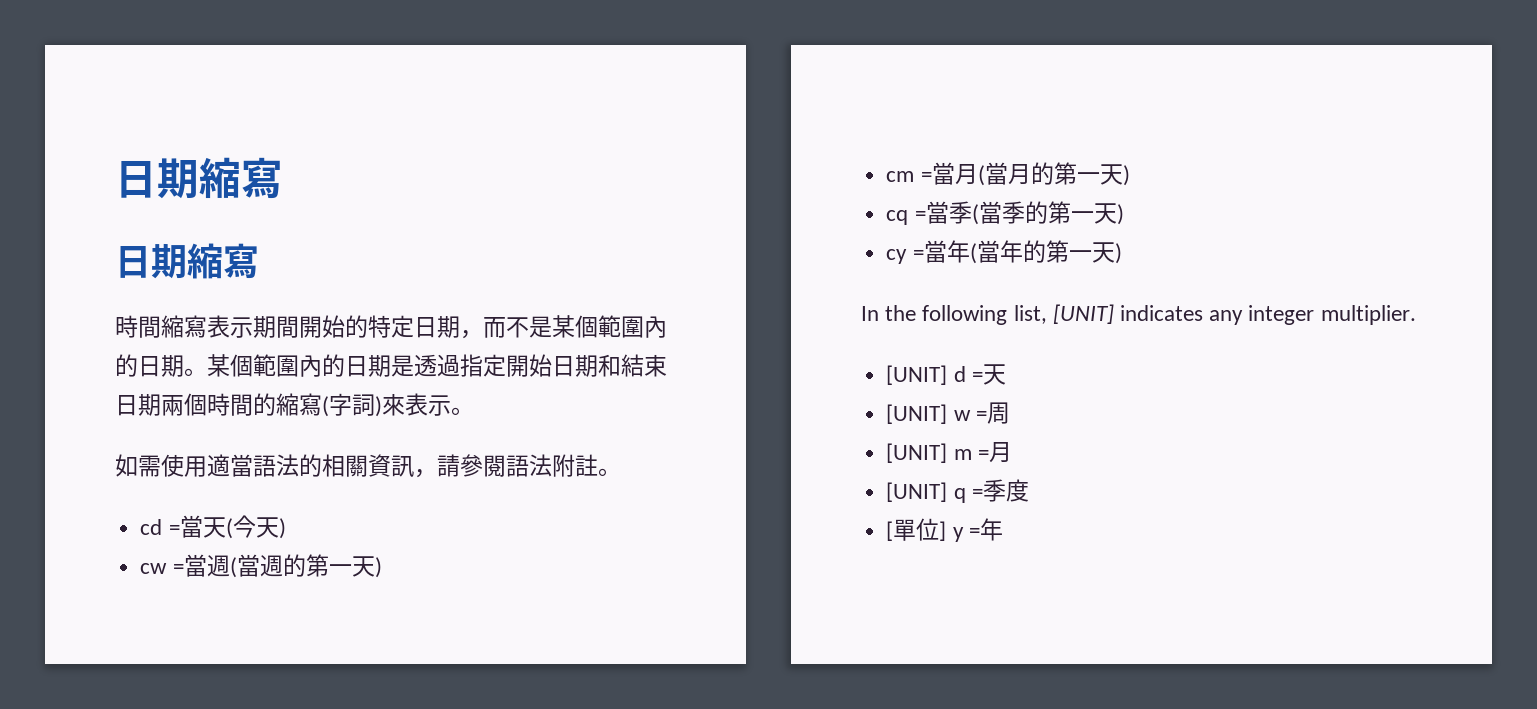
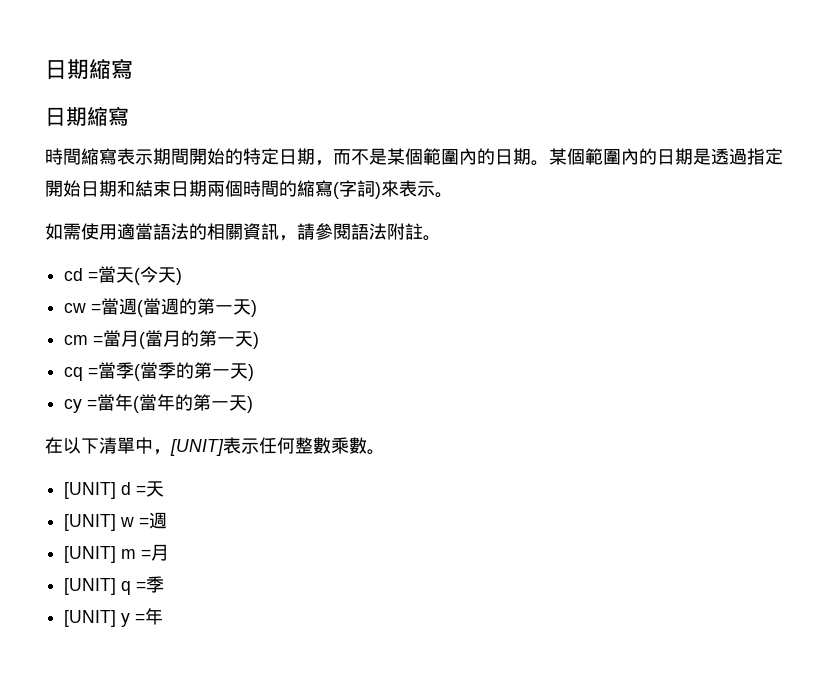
- In the following list, [UNIT] indicates any integer multiplier.
+ 在以下清單中，[UNIT]表示任何整數乘數。
- [UNIT] w =周
+ [UNIT] w =週
- [UNIT] q =季度
- [單位] y =年
+ [UNIT] q =季
+ [UNIT] y =年

